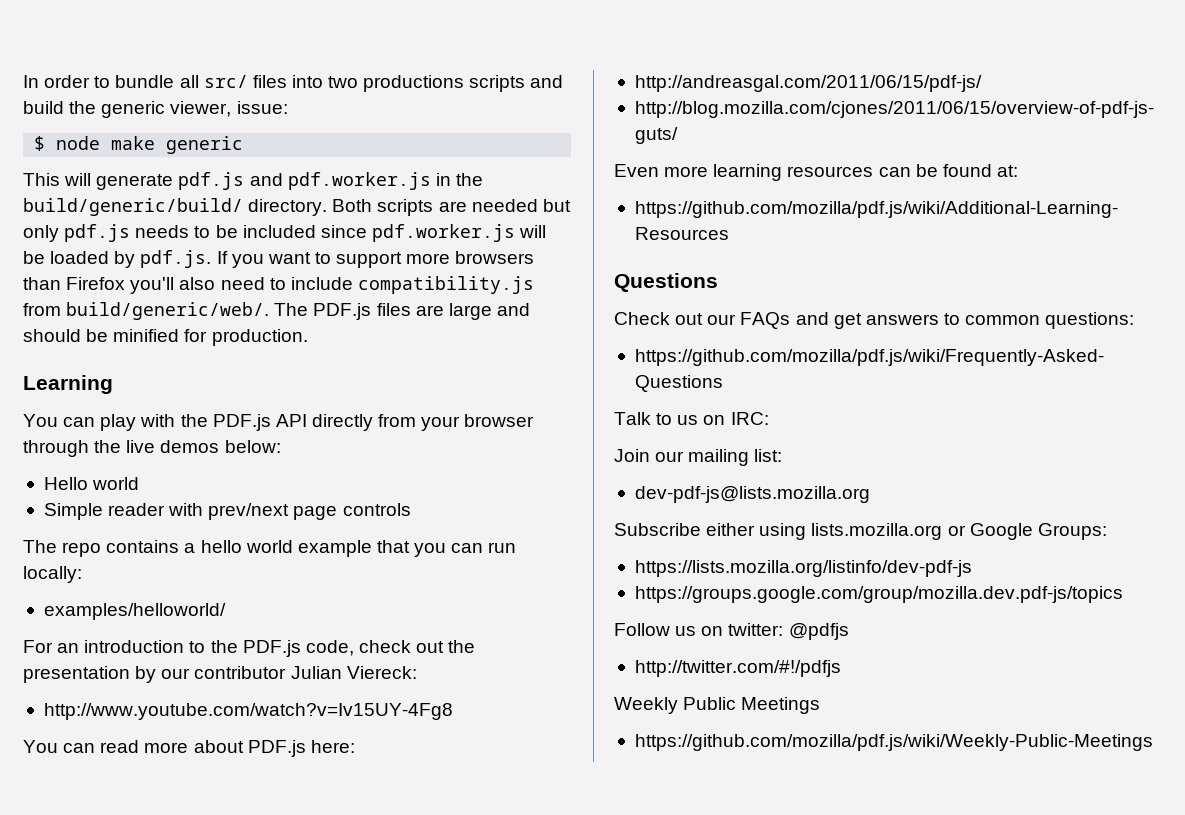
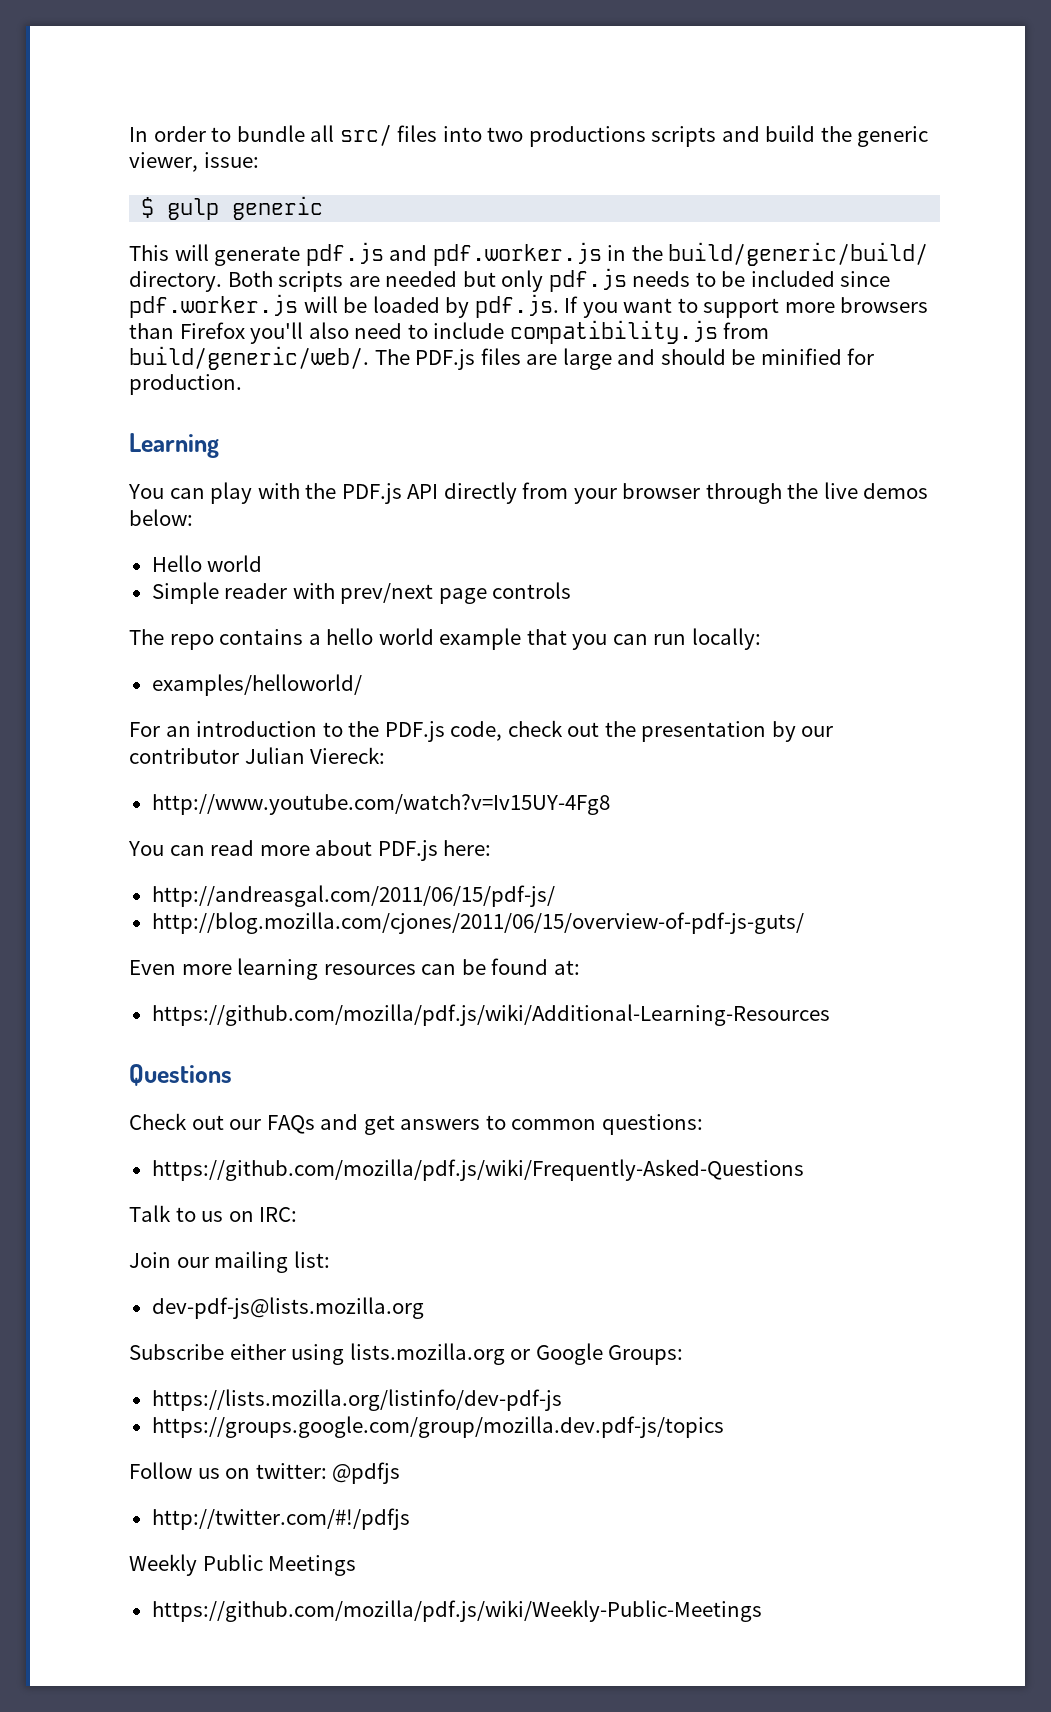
- $ node make generic
+ $ gulp generic

